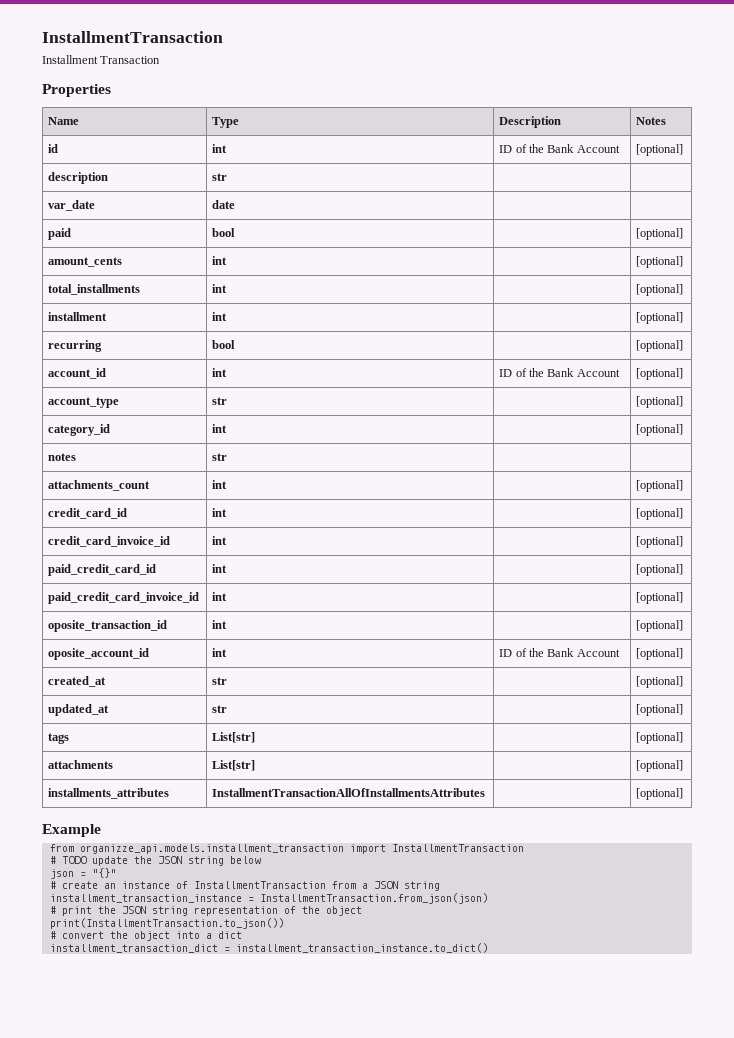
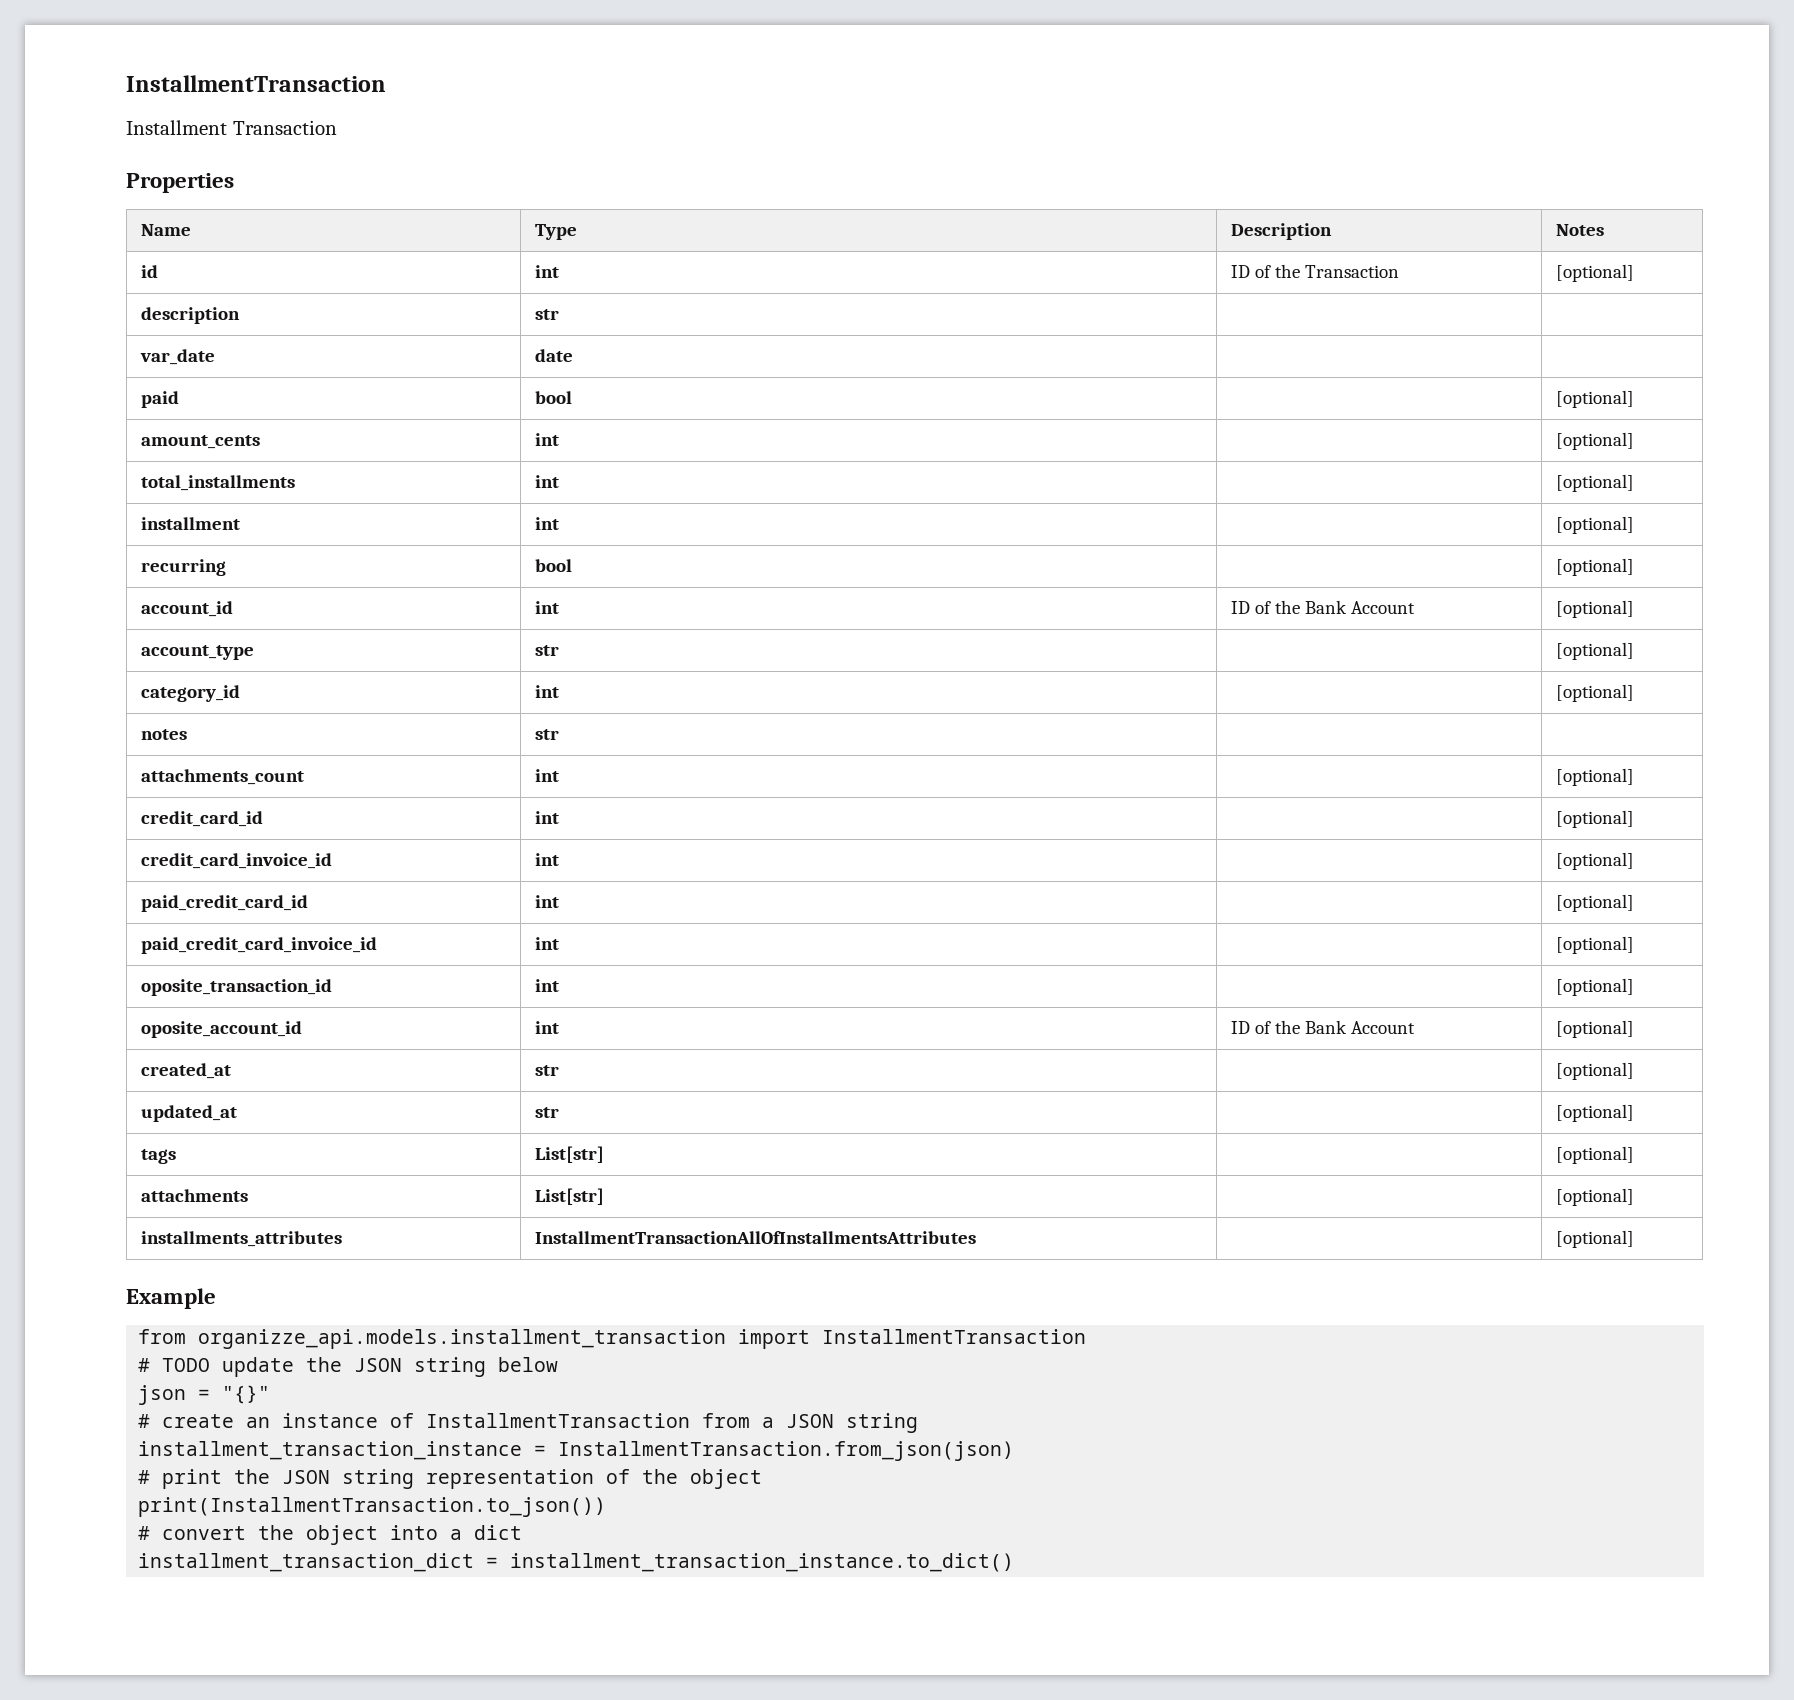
- id | int | ID of the Bank Account | [optional]
+ id | int | ID of the Transaction | [optional]

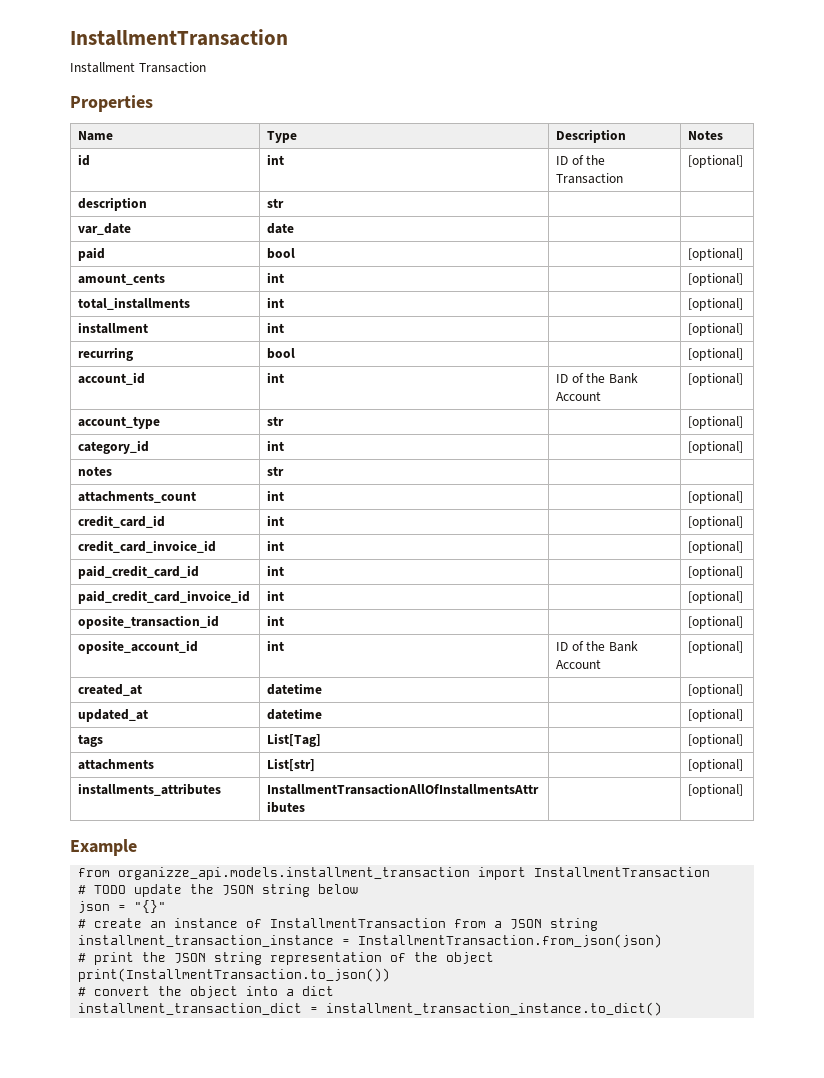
- created_at | str | | [optional]
+ created_at | datetime | | [optional]
- updated_at | str | | [optional]
+ updated_at | datetime | | [optional]
- tags | List[str] | | [optional]
+ tags | List[Tag] | | [optional]

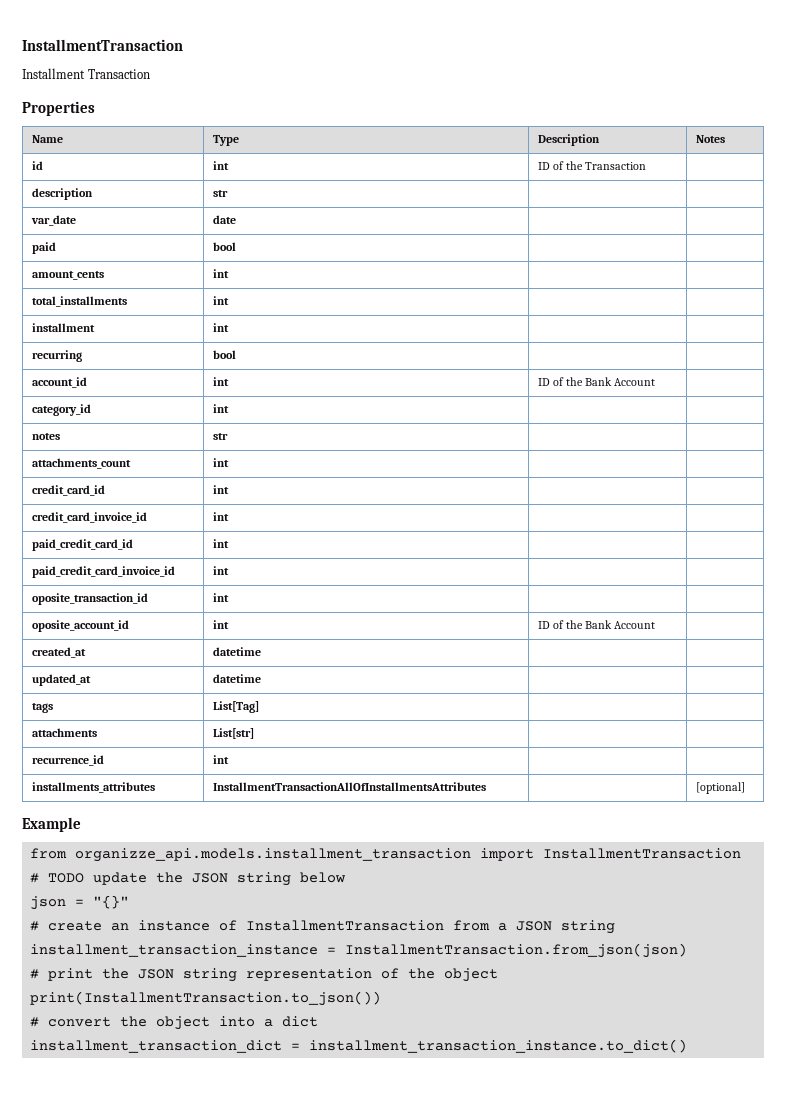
- id | int | ID of the Transaction | [optional]
+ id | int | ID of the Transaction |
- paid | bool | | [optional]
+ paid | bool | |
- amount_cents | int | | [optional]
+ amount_cents | int | |
- total_installments | int | | [optional]
+ total_installments | int | |
- installment | int | | [optional]
+ installment | int | |
- recurring | bool | | [optional]
+ recurring | bool | |
- account_id | int | ID of the Bank Account | [optional]
- account_type | str | | [optional]
+ account_id | int | ID of the Bank Account |
- category_id | int | | [optional]
+ category_id | int | |
- attachments_count | int | | [optional]
+ attachments_count | int | |
- credit_card_id | int | | [optional]
+ credit_card_id | int | |
- credit_card_invoice_id | int | | [optional]
+ credit_card_invoice_id | int | |
- paid_credit_card_id | int | | [optional]
+ paid_credit_card_id | int | |
- paid_credit_card_invoice_id | int | | [optional]
+ paid_credit_card_invoice_id | int | |
- oposite_transaction_id | int | | [optional]
+ oposite_transaction_id | int | |
- oposite_account_id | int | ID of the Bank Account | [optional]
+ oposite_account_id | int | ID of the Bank Account |
- created_at | datetime | | [optional]
+ created_at | datetime | |
- updated_at | datetime | | [optional]
+ updated_at | datetime | |
- tags | List[Tag] | | [optional]
+ tags | List[Tag] | |
- attachments | List[str] | | [optional]
+ attachments | List[str] | |
+ recurrence_id | int | |

